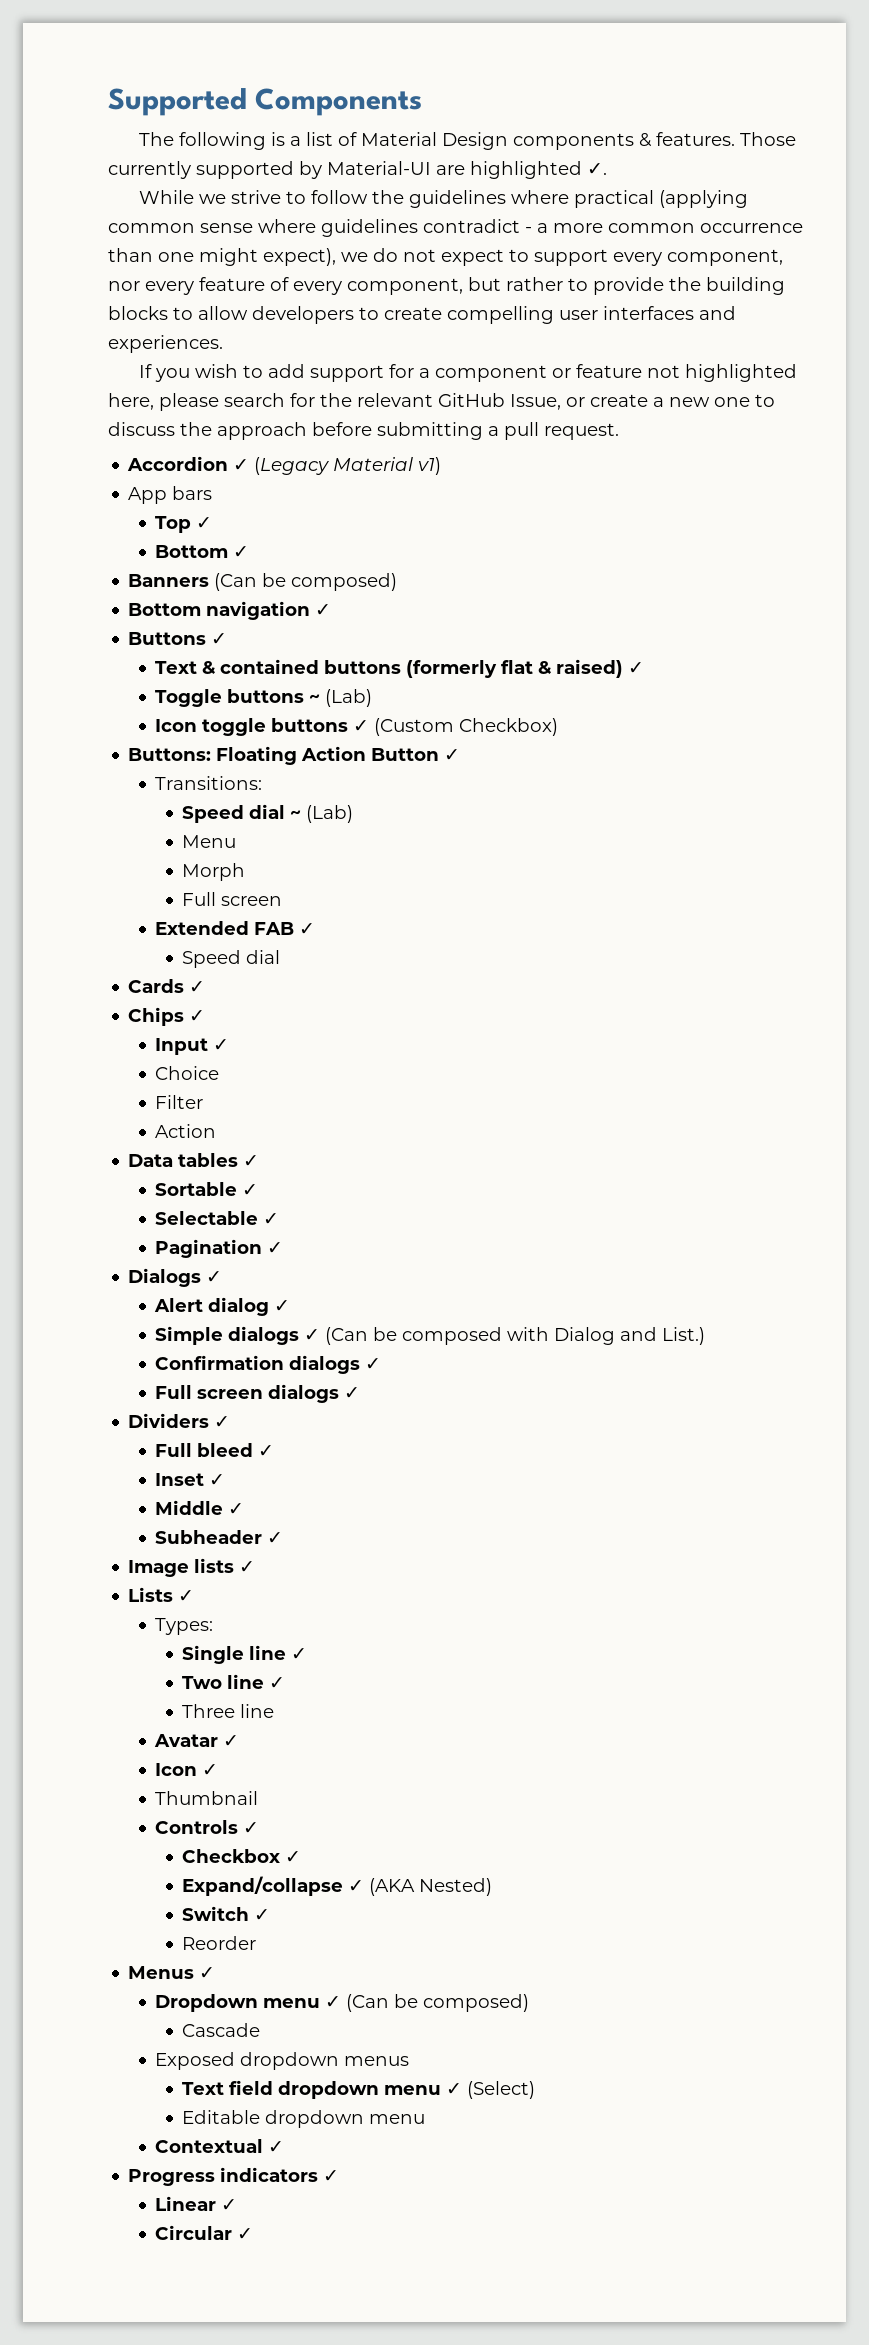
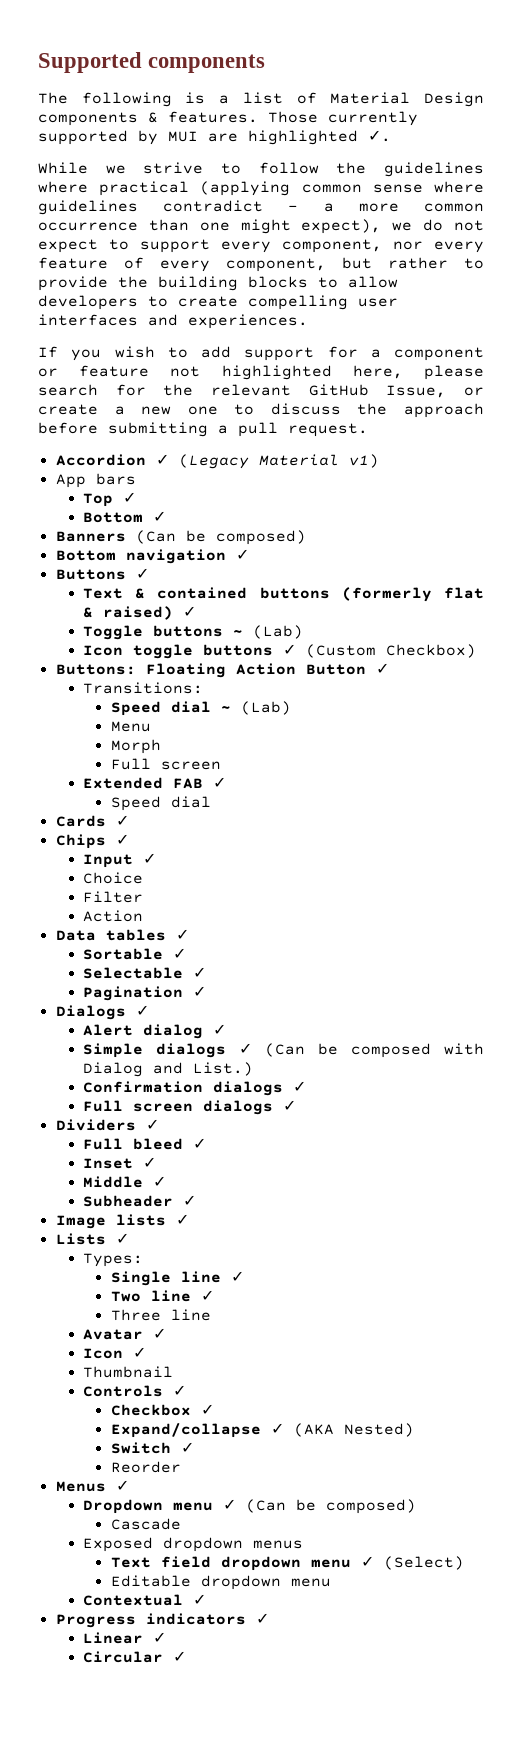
- Supported Components
+ Supported components
- Those currently supported by Material-UI are highlighted ✓.
+ Those currently supported by MUI are highlighted ✓.

